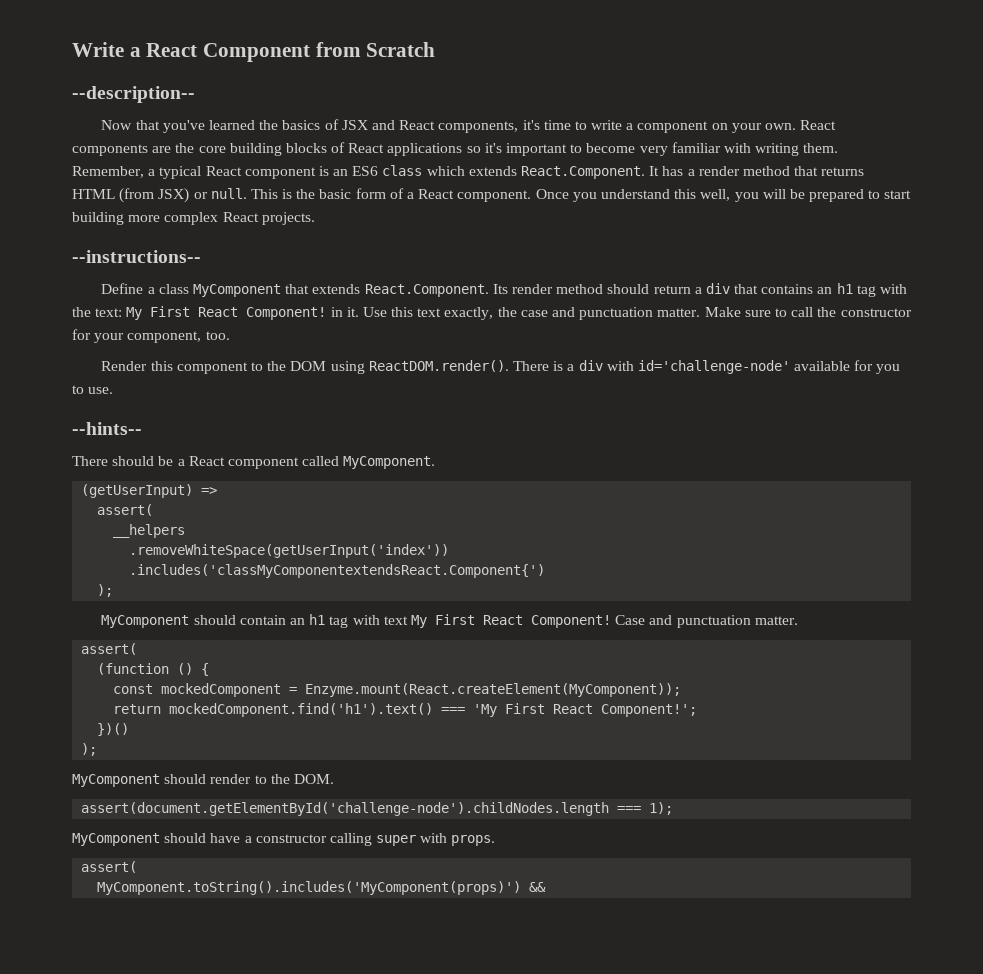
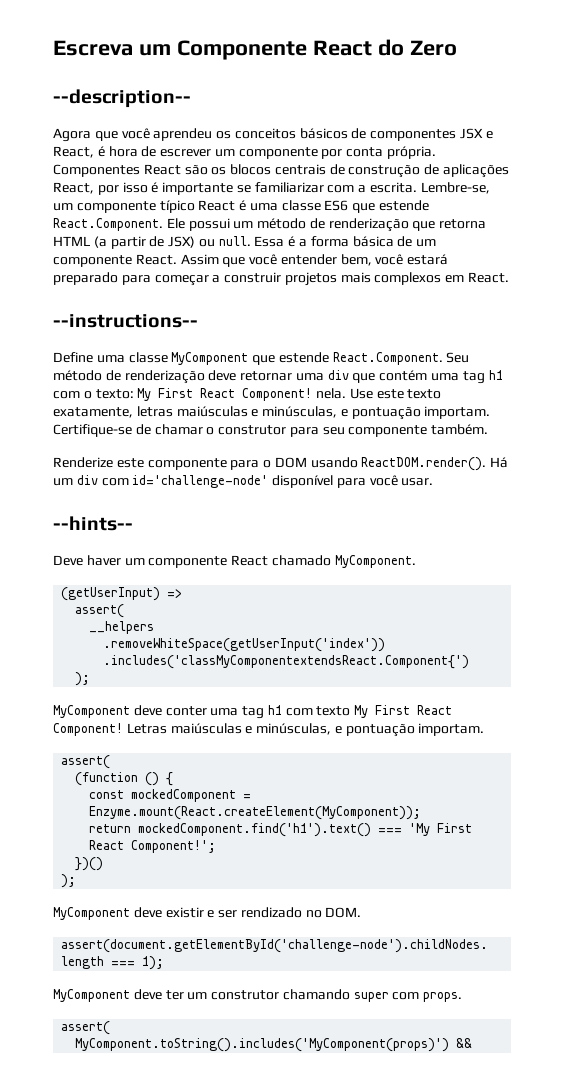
- Write a React Component from Scratch
+ Escreva um Componente React do Zero
  --description--
- Now that you've learned the basics of JSX and React components, it's time to write a component on your own. React components are the core building blocks of React applications so it's important to become very familiar with writing them. Remember, a typical React component is an ES6 class which extends React.Component. It has a render method that returns HTML (from JSX) or null. This is the basic form of a React component. Once you understand this well, you will be prepared to start building more complex React projects.
+ Agora que você aprendeu os conceitos básicos de componentes JSX e React, é hora de escrever um componente por conta própria. Componentes React são os blocos centrais de construção de aplicações React, por isso é importante se familiarizar com a escrita. Lembre-se, um componente típico React é uma classe ES6 que estende React.Component. Ele possui um método de renderização que retorna HTML (a partir de JSX) ou null. Essa é a forma básica de um componente React. Assim que você entender bem, você estará preparado para começar a construir projetos mais complexos em React.
  --instructions--
- Define a class MyComponent that extends React.Component. Its render method should return a div that contains an h1 tag with the text: My First React Component! in it. Use this text exactly, the case and punctuation matter. Make sure to call the constructor for your component, too.
- Render this component to the DOM using ReactDOM.render(). There is a div with id='challenge-node' available for you to use.
+ Define uma classe MyComponent que estende React.Component. Seu método de renderização deve retornar uma div que contém uma tag h1 com o texto: My First React Component! nela. Use este texto exatamente, letras maiúsculas e minúsculas, e pontuação importam. Certifique-se de chamar o construtor para seu componente também.
+ Renderize este componente para o DOM usando ReactDOM.render(). Há um div com id='challenge-node' disponível para você usar.
  --hints--
- There should be a React component called MyComponent.
+ Deve haver um componente React chamado MyComponent.
- MyComponent should contain an h1 tag with text My First React Component! Case and punctuation matter.
+ MyComponent deve conter uma tag h1 com texto My First React Component! Letras maiúsculas e minúsculas, e pontuação importam.
- MyComponent should render to the DOM.
+ MyComponent deve existir e ser rendizado no DOM.
- MyComponent should have a constructor calling super with props.
+ MyComponent deve ter um construtor chamando super com props.

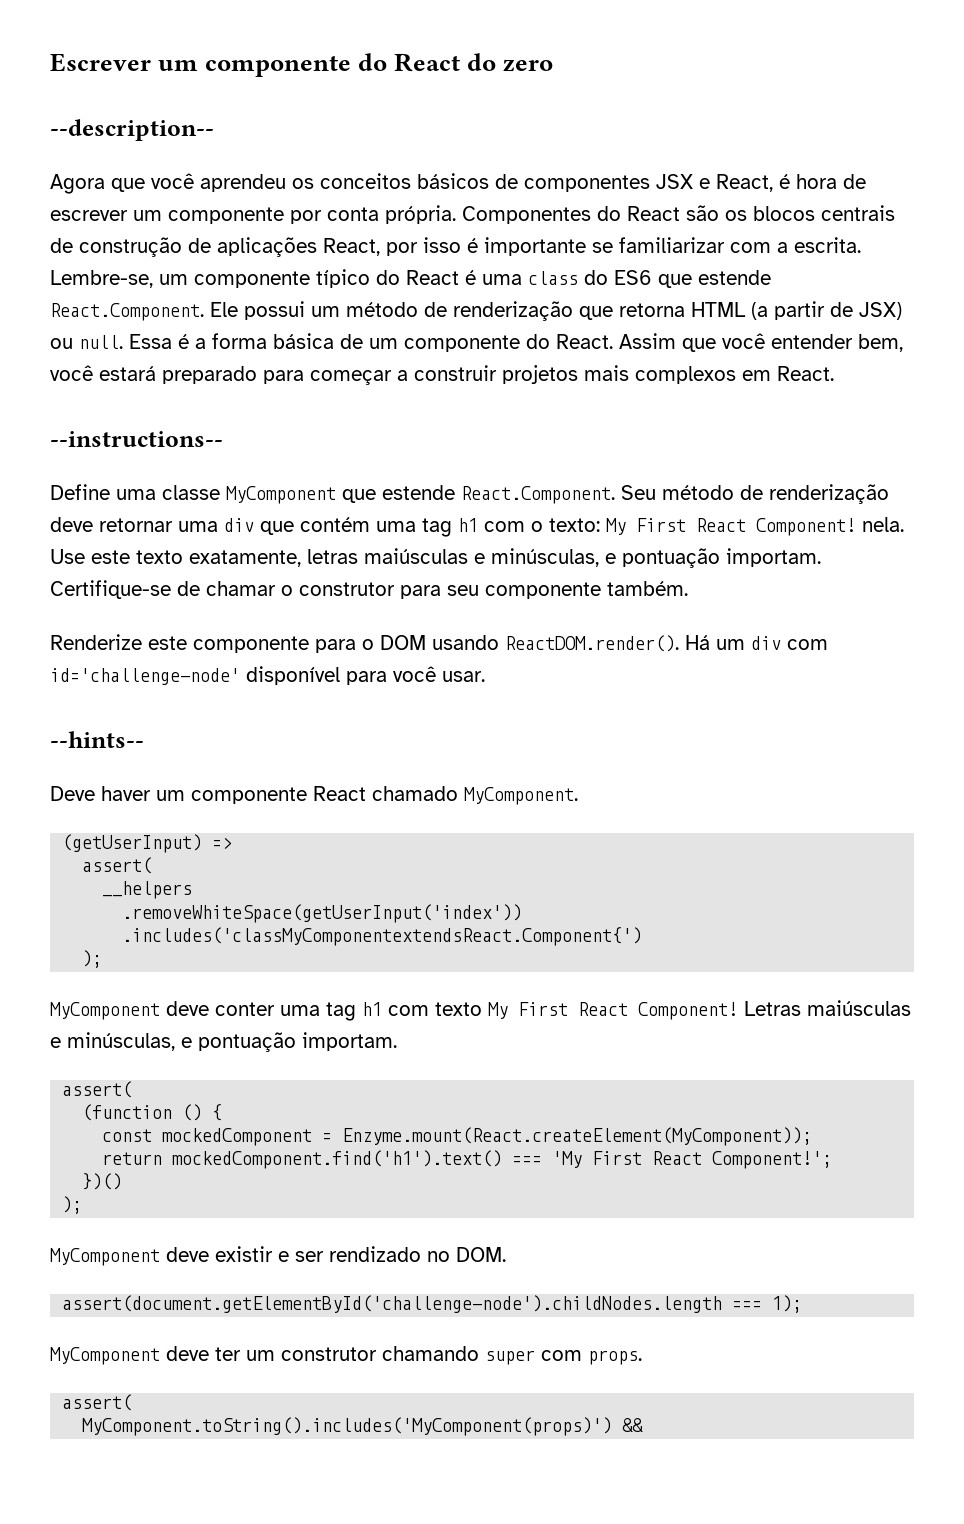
- Escreva um Componente React do Zero
+ Escrever um componente do React do zero
- Componentes React são os blocos centrais de construção de aplicações React, por isso é importante se familiarizar com a escrita.
+ Componentes do React são os blocos centrais de construção de aplicações React, por isso é importante se familiarizar com a escrita.
- Lembre-se, um componente típico React é uma classe ES6 que estende React.Component. Ele possui um método de renderização que retorna HTML (a partir de JSX) ou null.
+ Lembre-se, um componente típico do React é uma class do ES6 que estende React.Component. Ele possui um método de renderização que retorna HTML (a partir de JSX) ou null.
- Essa é a forma básica de um componente React.
+ Essa é a forma básica de um componente do React.

